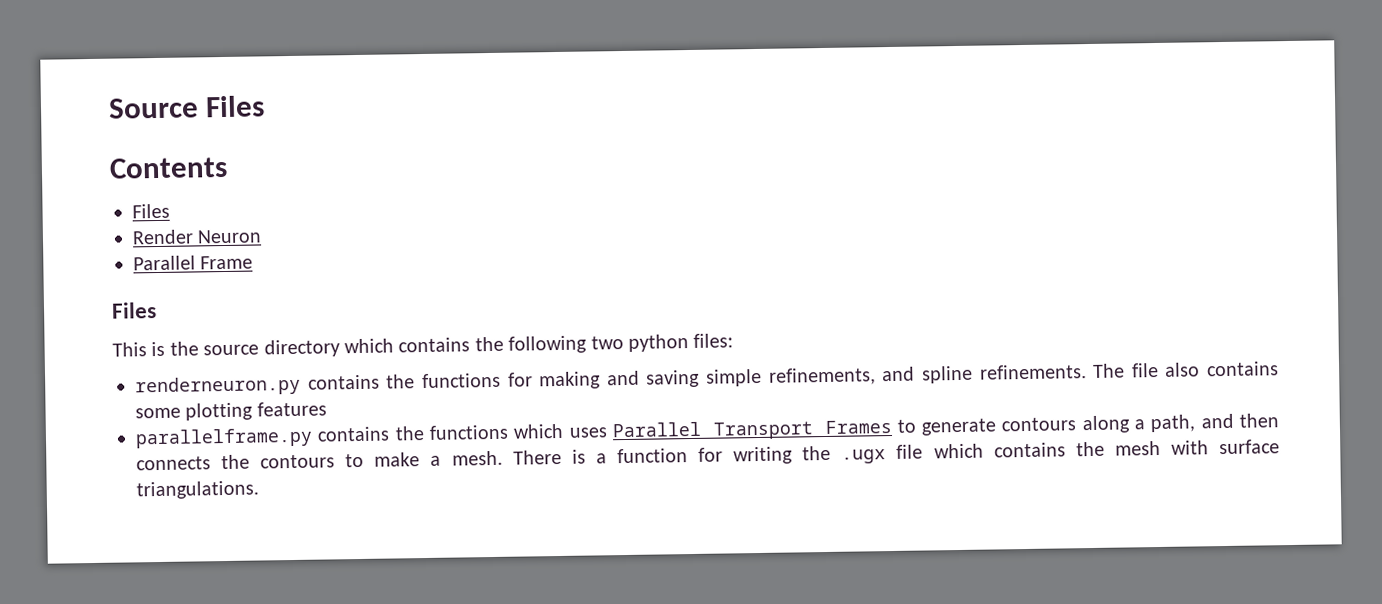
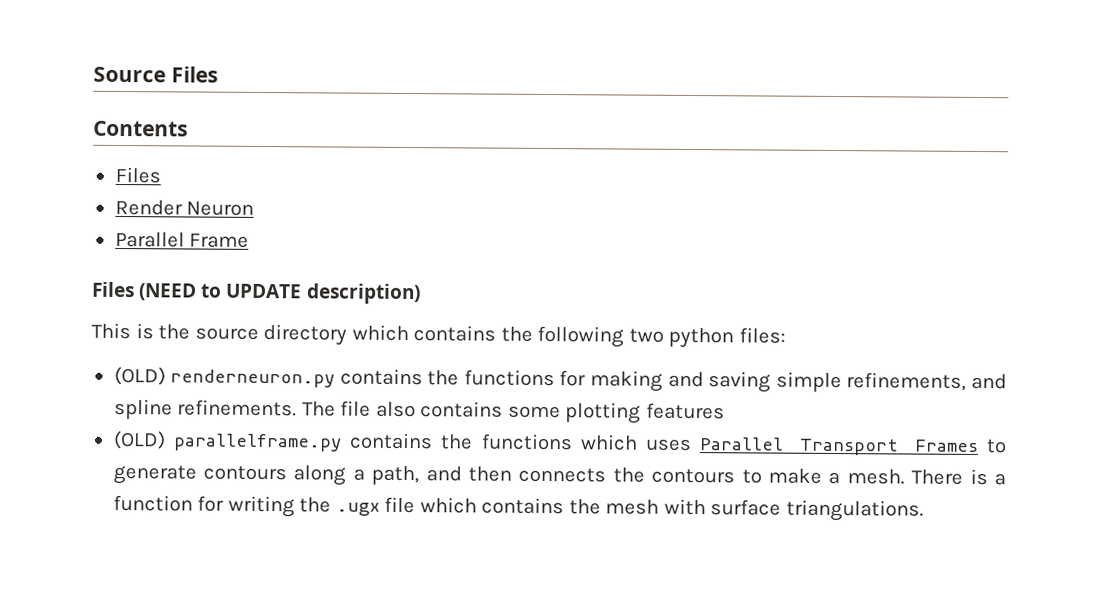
  Parallel Frame
- Files
+ Files (NEED to UPDATE description)
- renderneuron.py contains the functions for making and saving simple refinements, and spline refinements.
+ (OLD) renderneuron.py contains the functions for making and saving simple refinements, and spline refinements.
- parallelframe.py contains the functions which uses Parallel Transport Frames to generate contours along a path, and then connects the contours to make a mesh.
+ (OLD) parallelframe.py contains the functions which uses Parallel Transport Frames to generate contours along a path, and then connects the contours to make a mesh.

